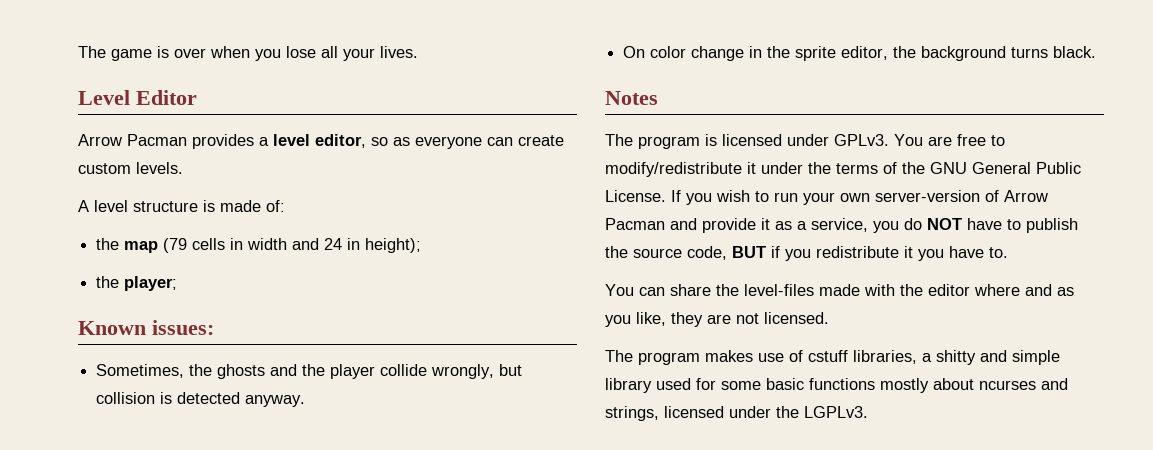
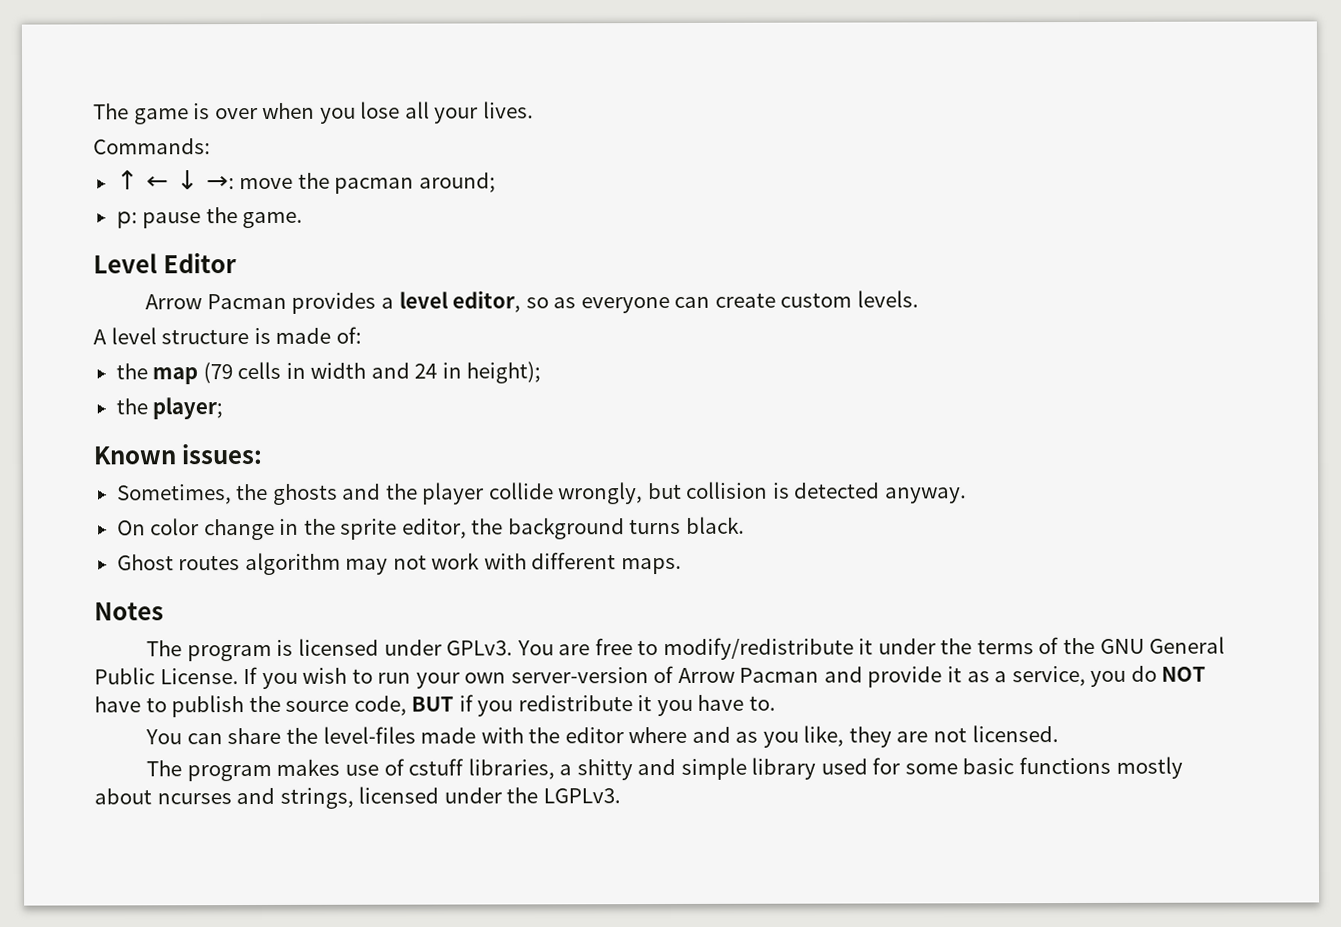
+ Commands:
+ ↑ ← ↓ →: move the pacman around;
+ p: pause the game.
+ Ghost routes algorithm may not work with different maps.

